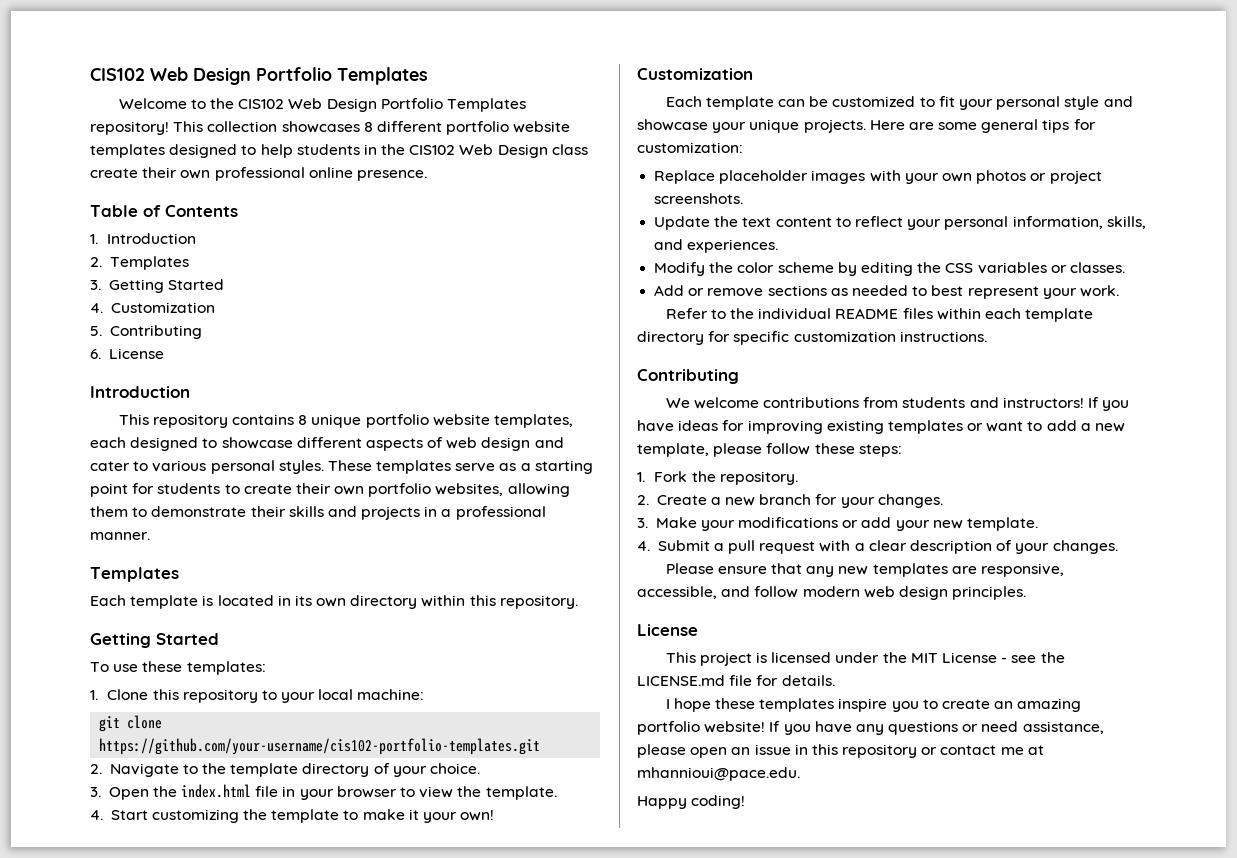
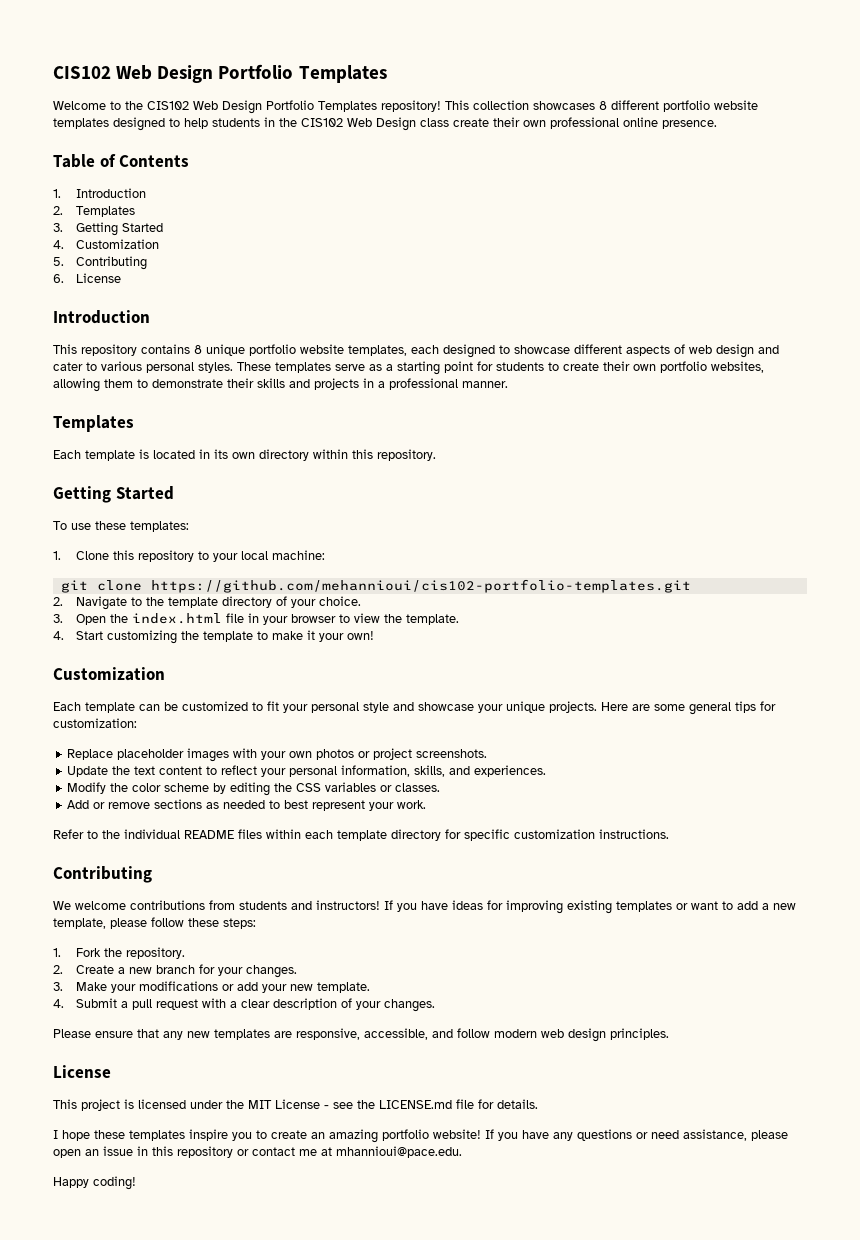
- git clone https://github.com/your-username/cis102-portfolio-templates.git
+ git clone https://github.com/mehannioui/cis102-portfolio-templates.git

